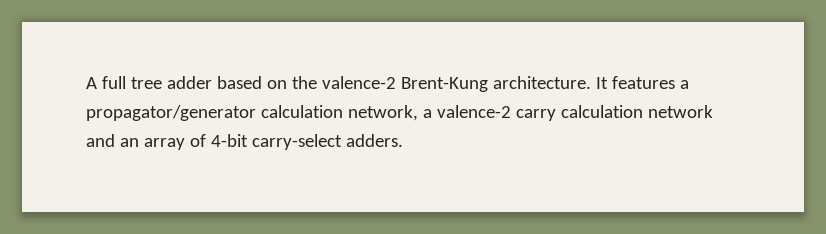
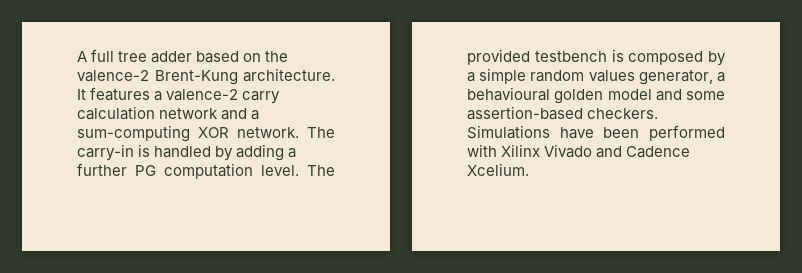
- It features a propagator/generator calculation network, a valence-2 carry calculation network and an array of 4-bit carry-select adders.
+ It features a valence-2 carry calculation network and a sum-computing XOR network. The carry-in is handled by adding a further PG computation level. The provided testbench is composed by a simple random values generator, a behavioural golden model and some assertion-based checkers. Simulations have been performed with Xilinx Vivado and Cadence Xcelium.

